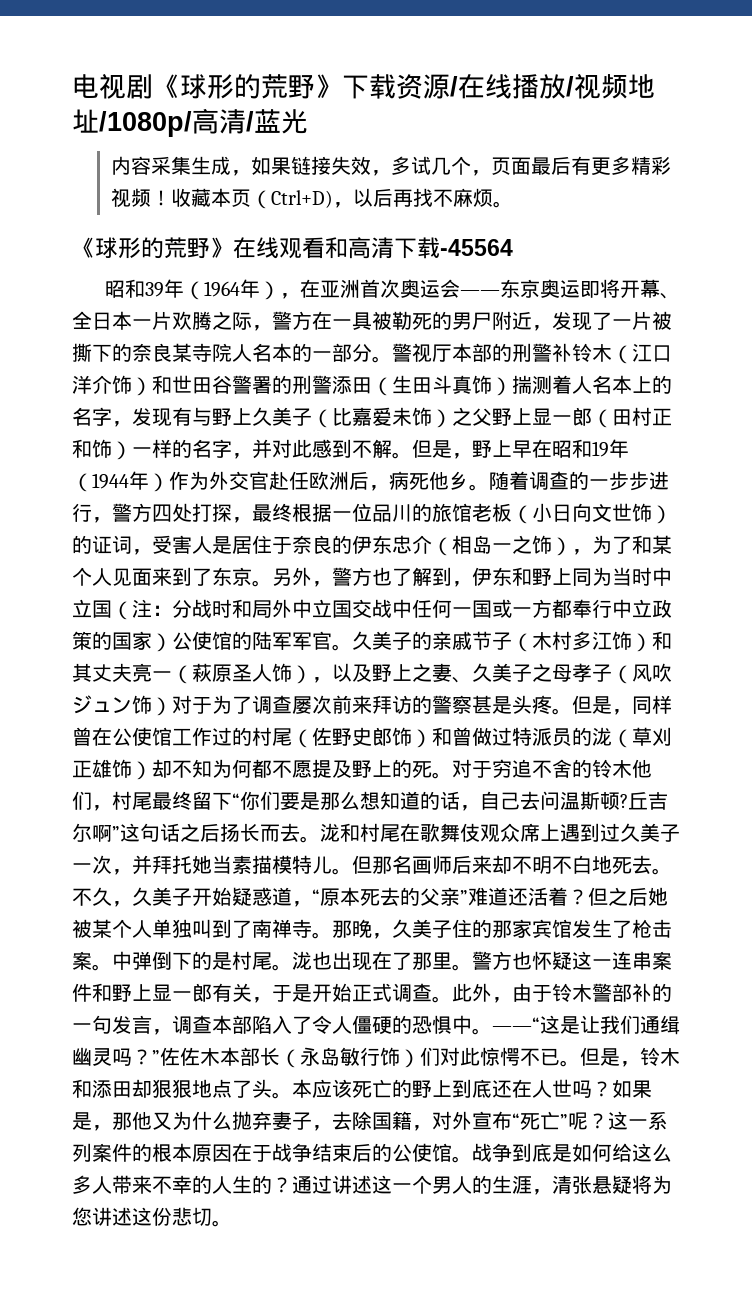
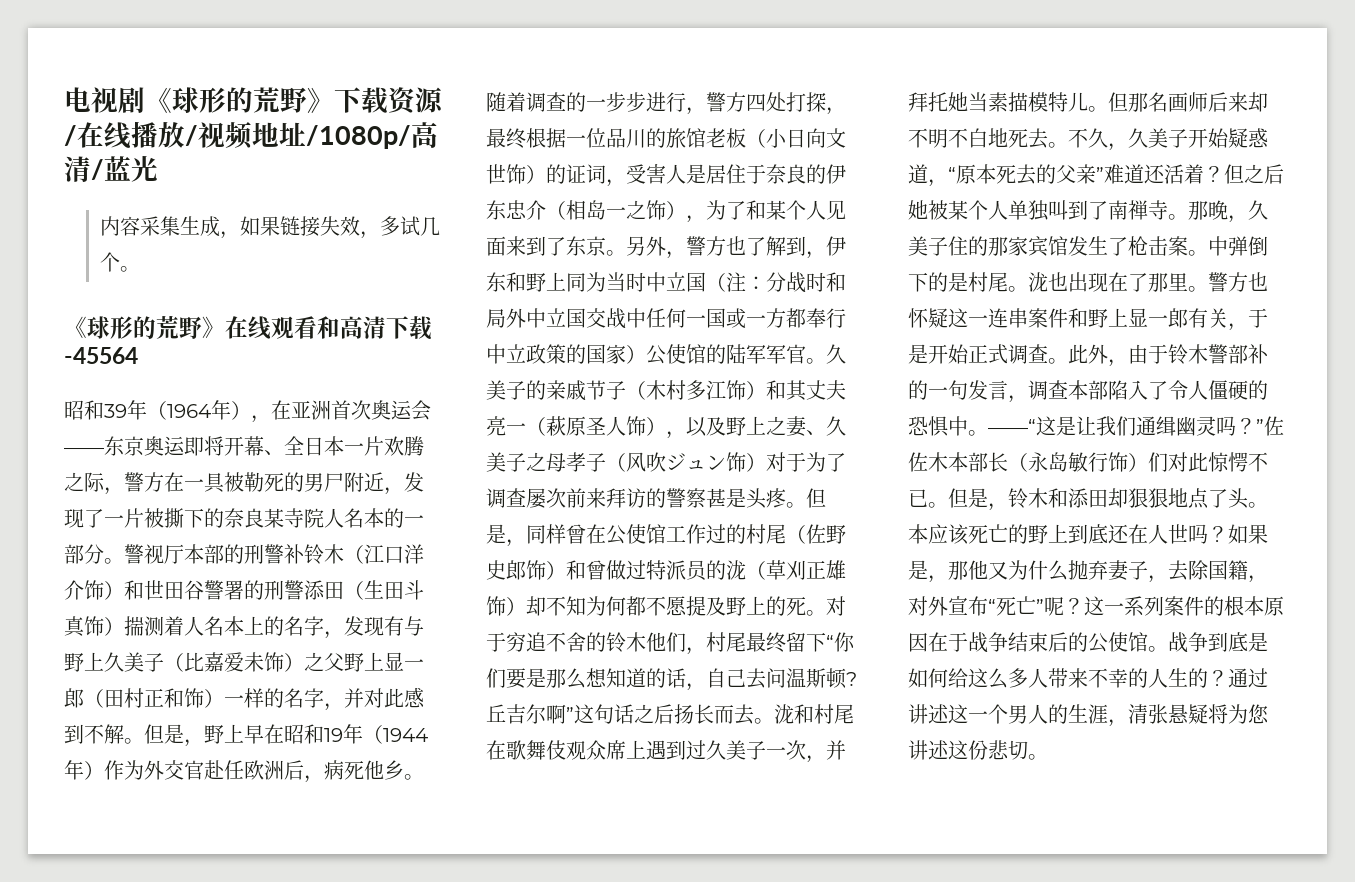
- 内容采集生成，如果链接失效，多试几个，页面最后有更多精彩视频！收藏本页（Ctrl+D)，以后再找不麻烦。
+ 内容采集生成，如果链接失效，多试几个。

